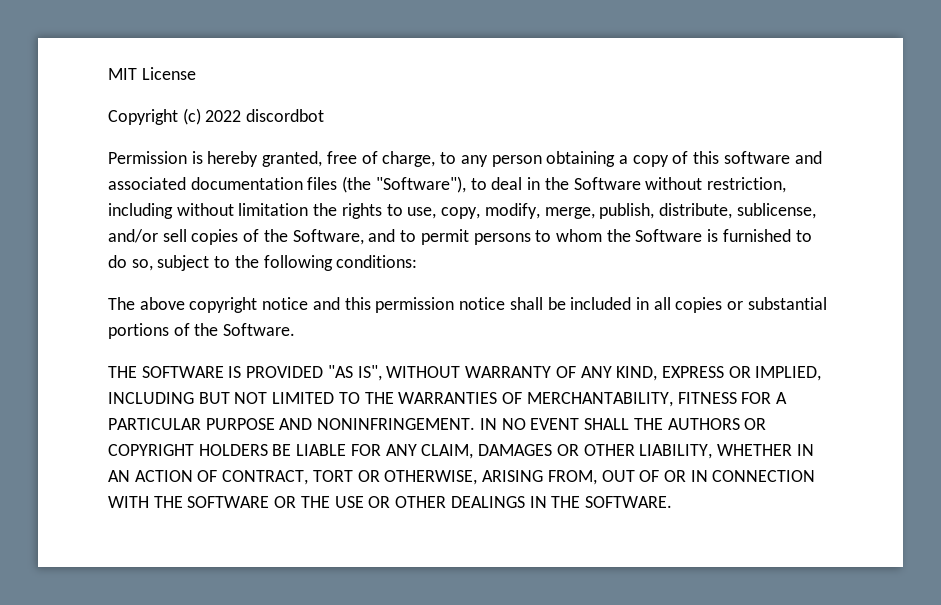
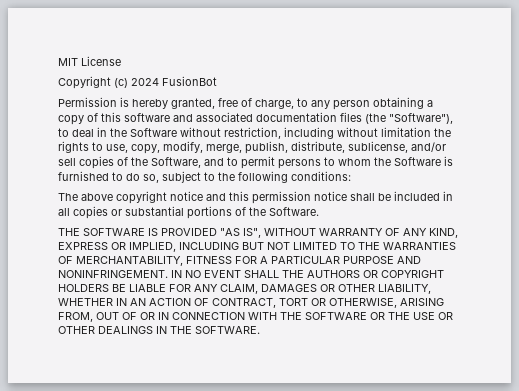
- Copyright (c) 2022 discordbot
+ Copyright (c) 2024 FusionBot

